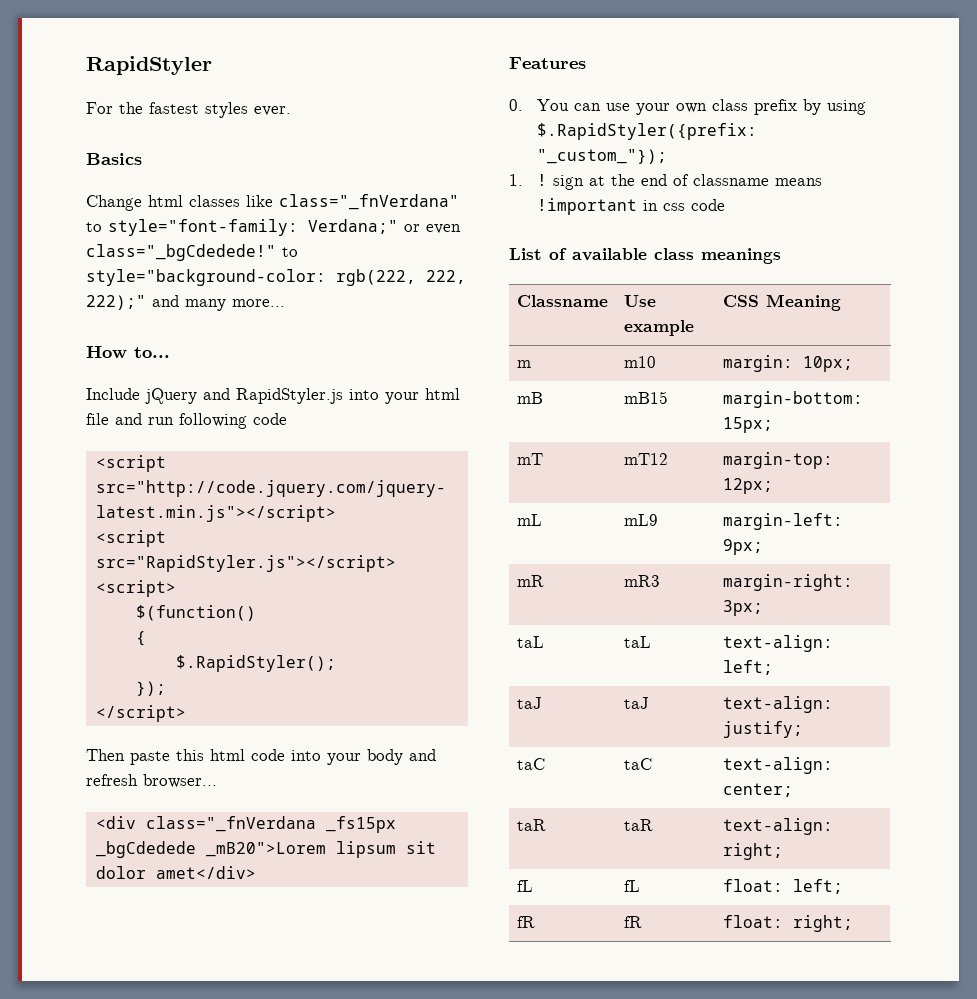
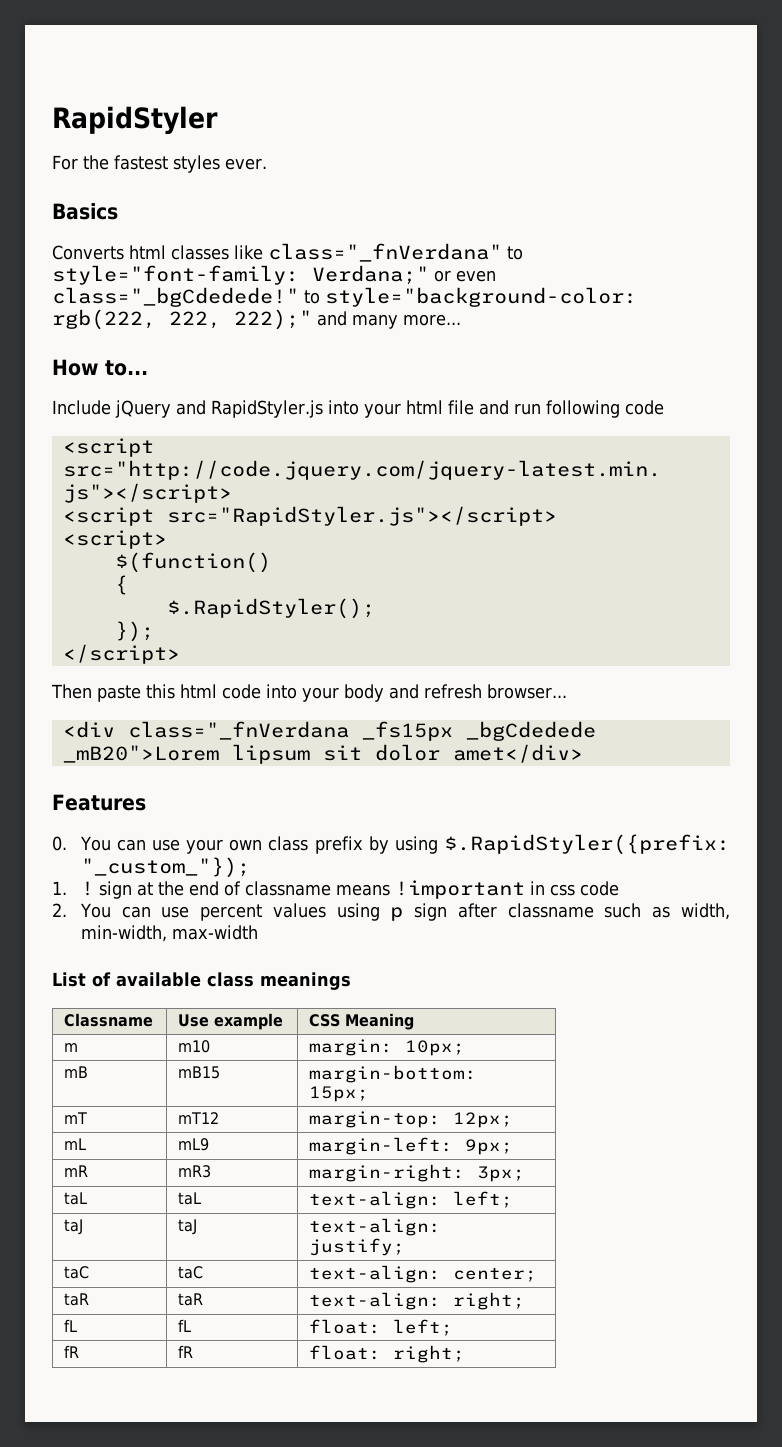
- Change html classes like class="_fnVerdana" to style="font-family: Verdana;" or even class="_bgCdedede!" to style="background-color: rgb(222, 222, 222);" and many more...
+ Converts html classes like class="_fnVerdana" to style="font-family: Verdana;" or even class="_bgCdedede!" to style="background-color: rgb(222, 222, 222);" and many more...
+ 2. You can use percent values using p sign after classname such as width, min-width, max-width

